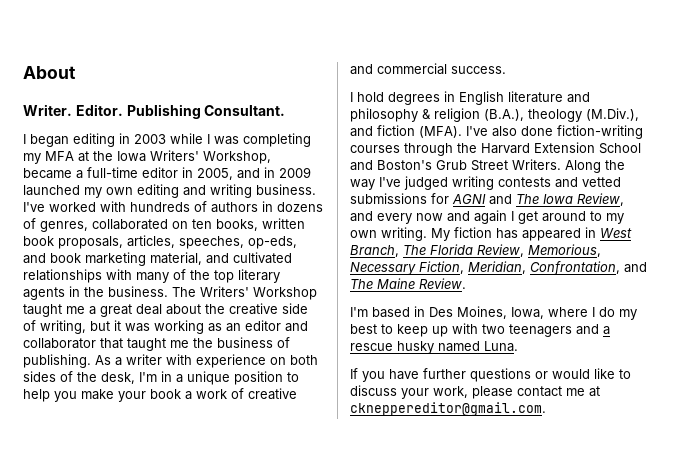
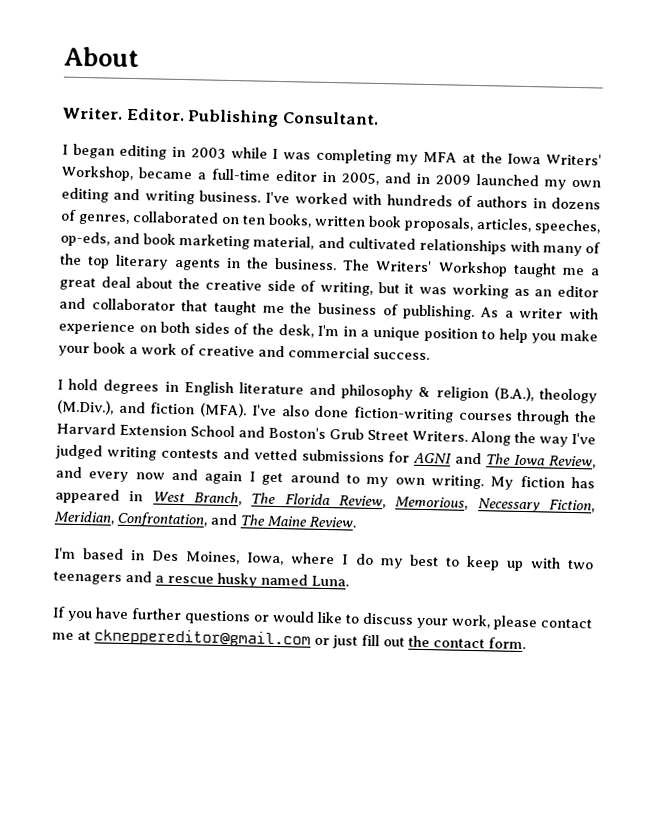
- If you have further questions or would like to discuss your work, please contact me at ckneppereditor@gmail.com.
+ If you have further questions or would like to discuss your work, please contact me at ckneppereditor@gmail.com or just fill out the contact form.

